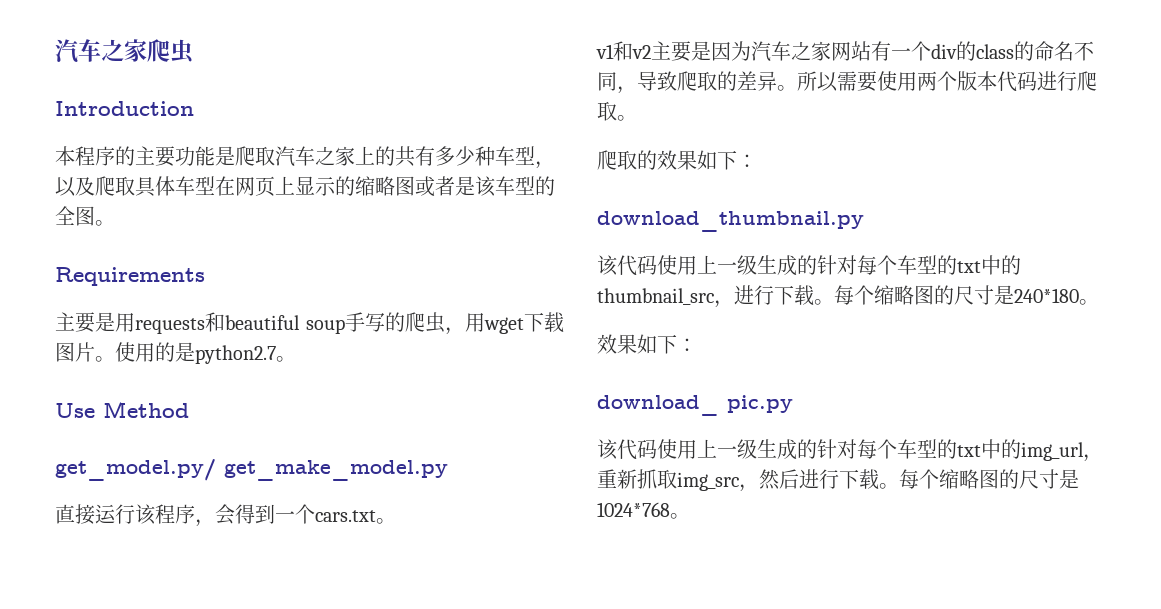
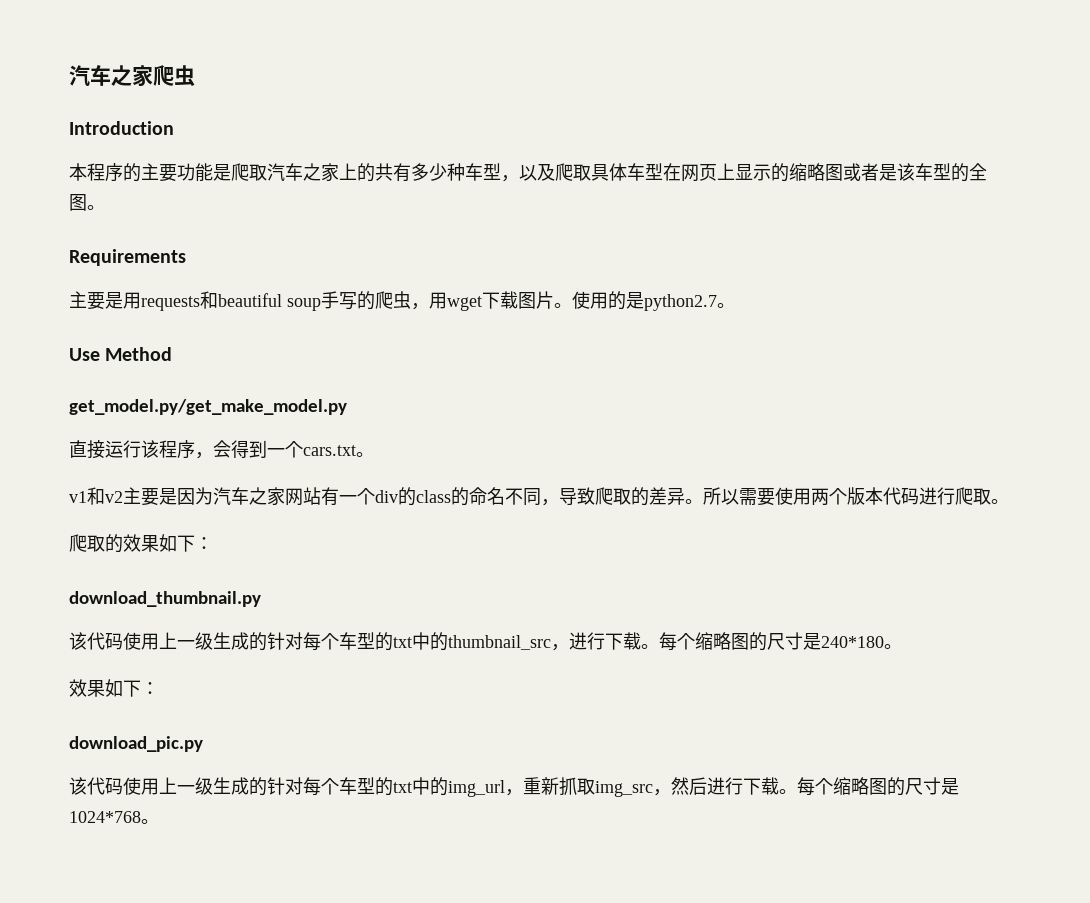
- get_model.py/ get_make_model.py
+ get_model.py/get_make_model.py
- download_ pic.py
+ download_pic.py

